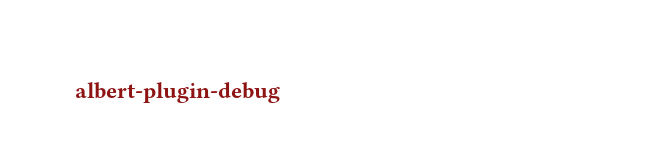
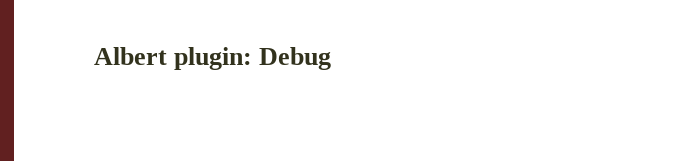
- albert-plugin-debug
+ Albert plugin: Debug

